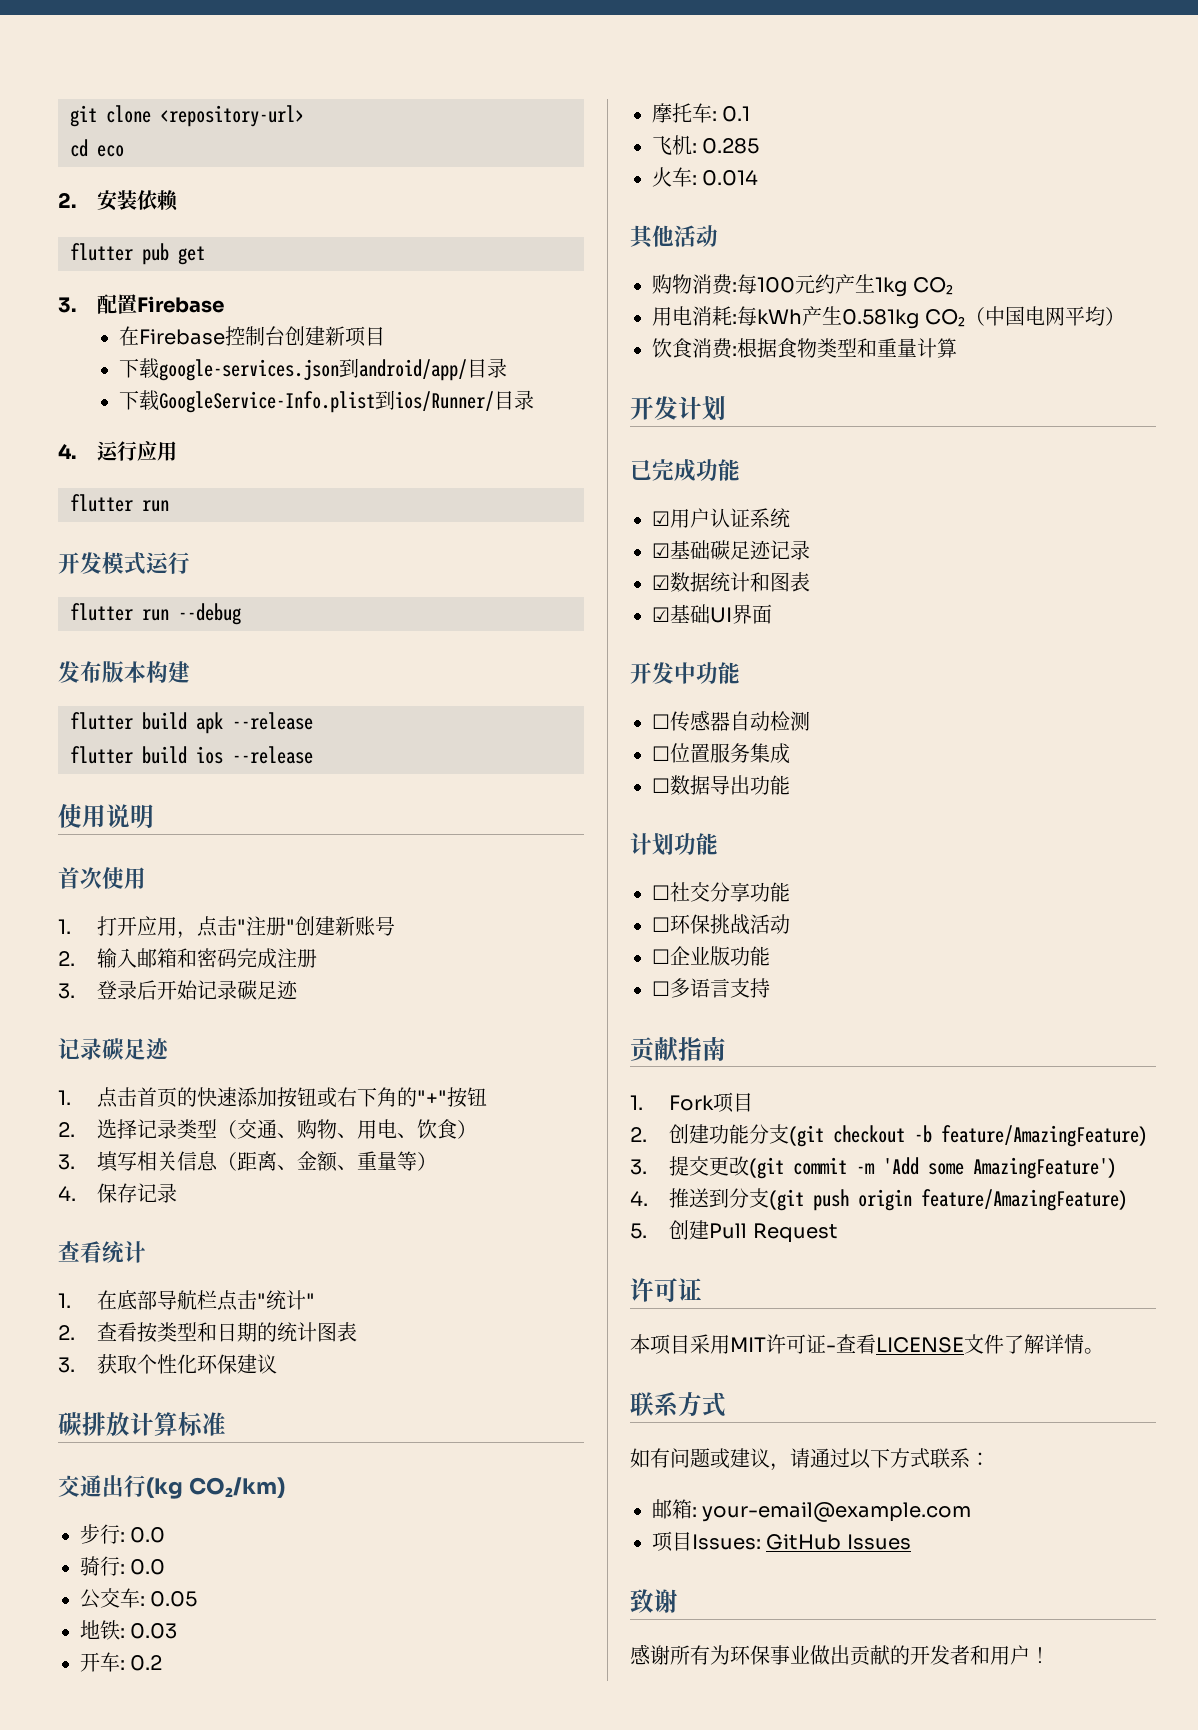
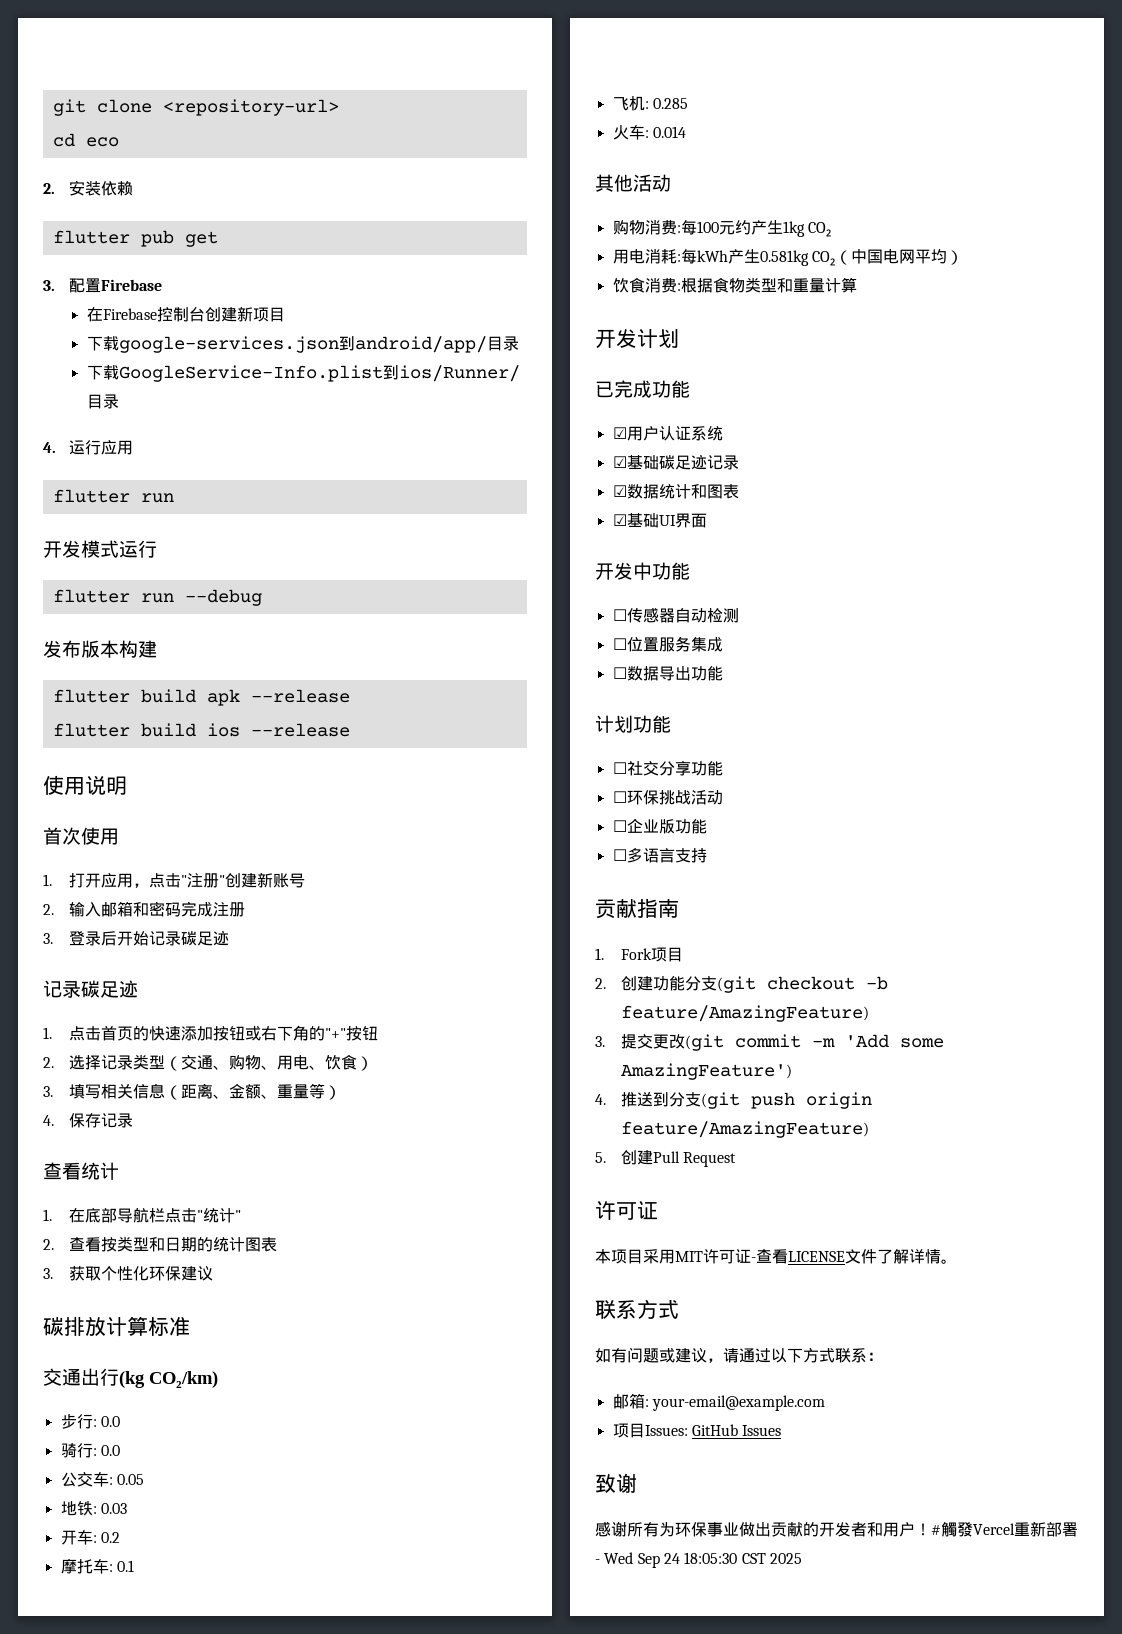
+ #觸發Vercel重新部署- Wed Sep 24 18:05:30 CST 2025

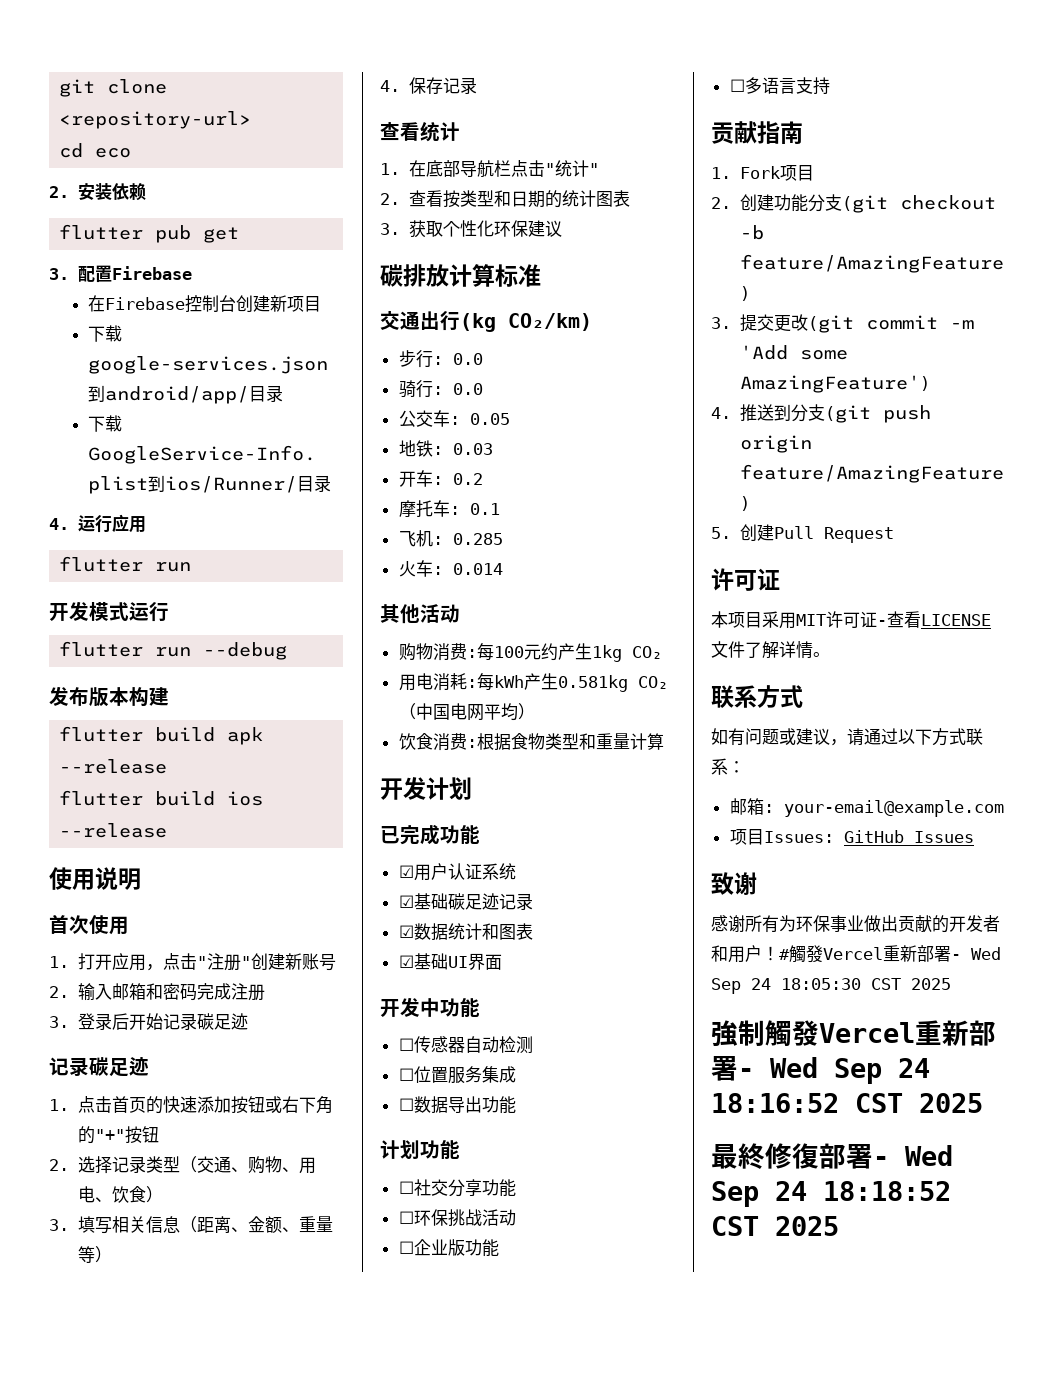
+ 強制觸發Vercel重新部署- Wed Sep 24 18:16:52 CST 2025
+ 最終修復部署- Wed Sep 24 18:18:52 CST 2025

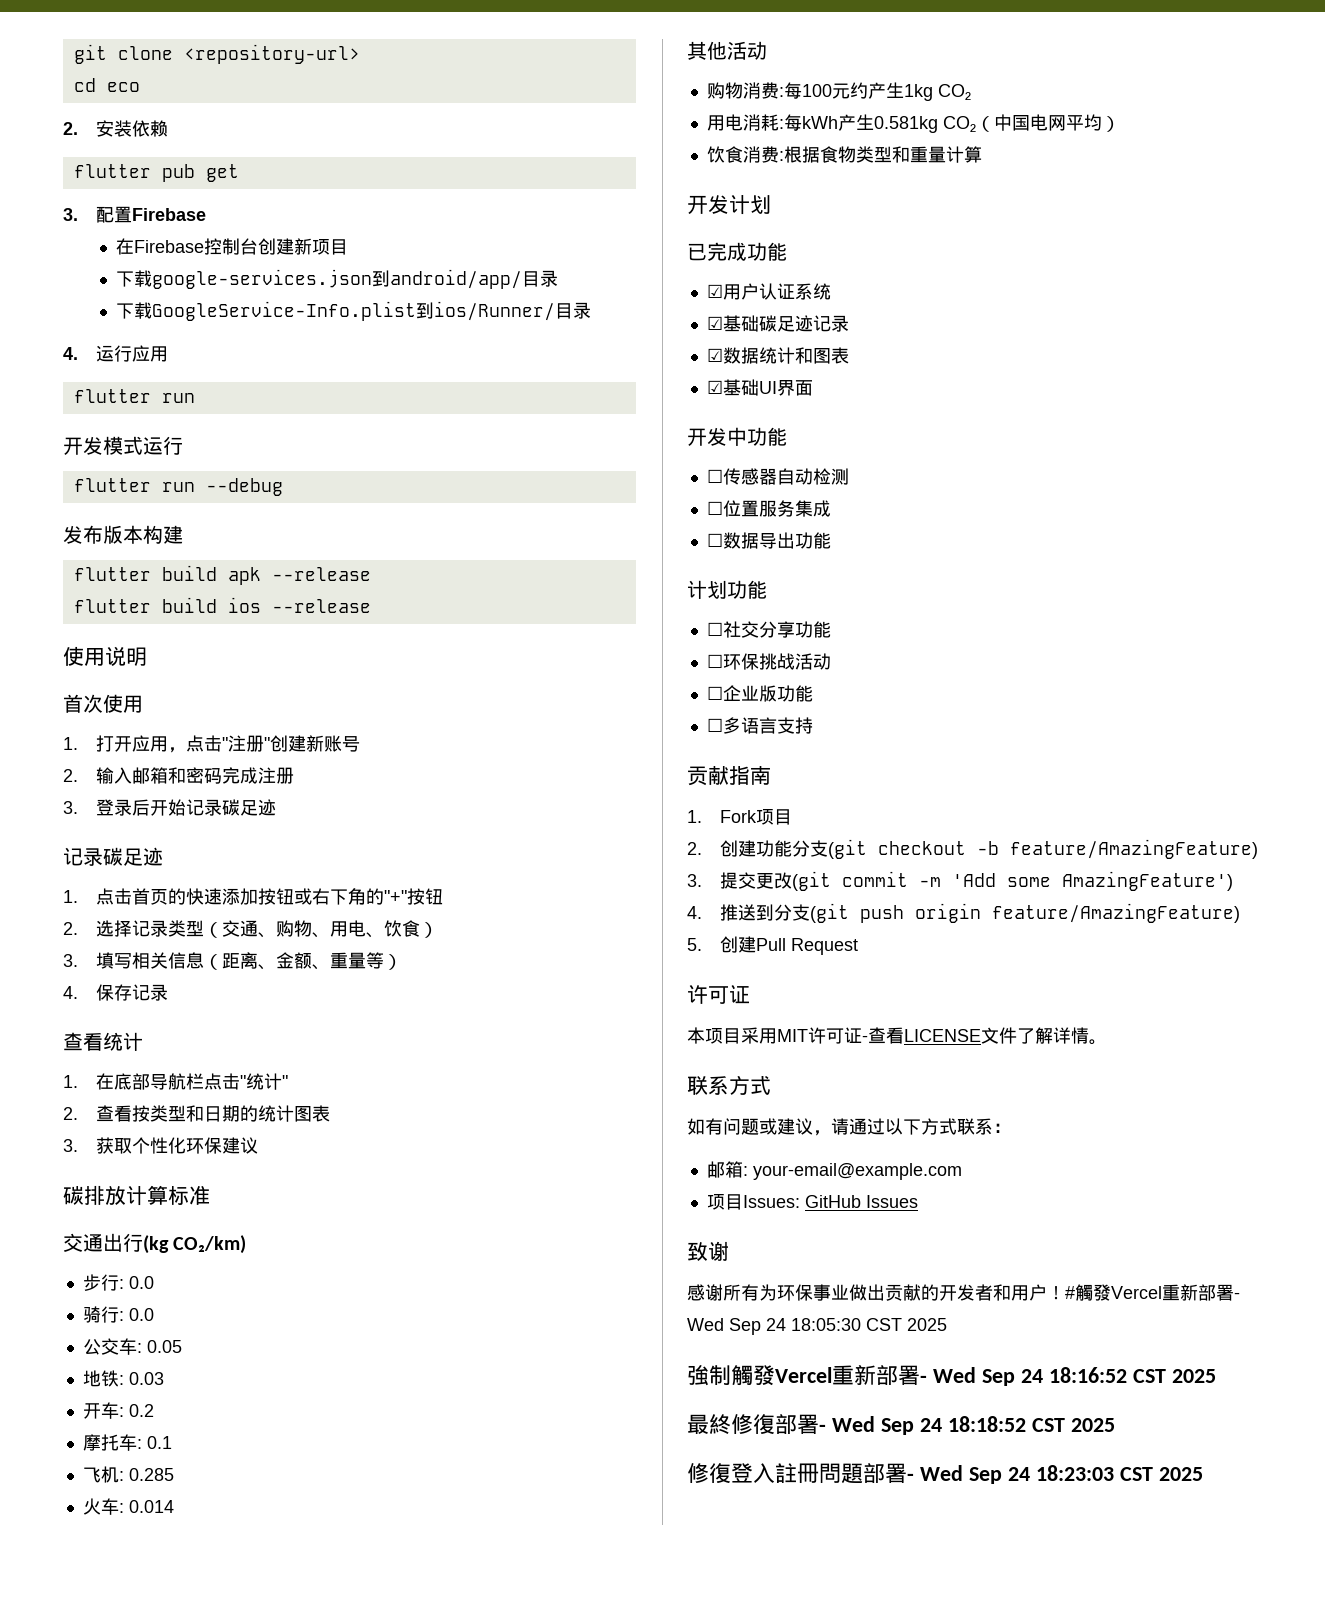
+ 修復登入註冊問題部署- Wed Sep 24 18:23:03 CST 2025

